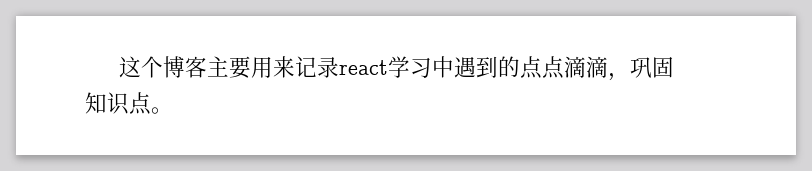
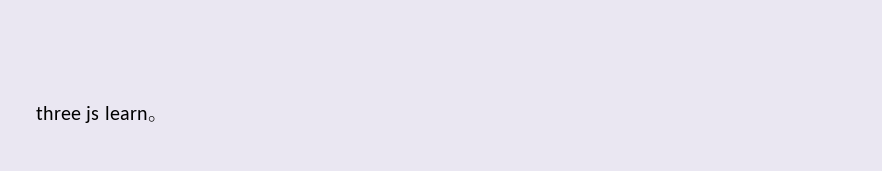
- 这个博客主要用来记录react学习中遇到的点点滴滴，巩固知识点。
+ three js learn。

